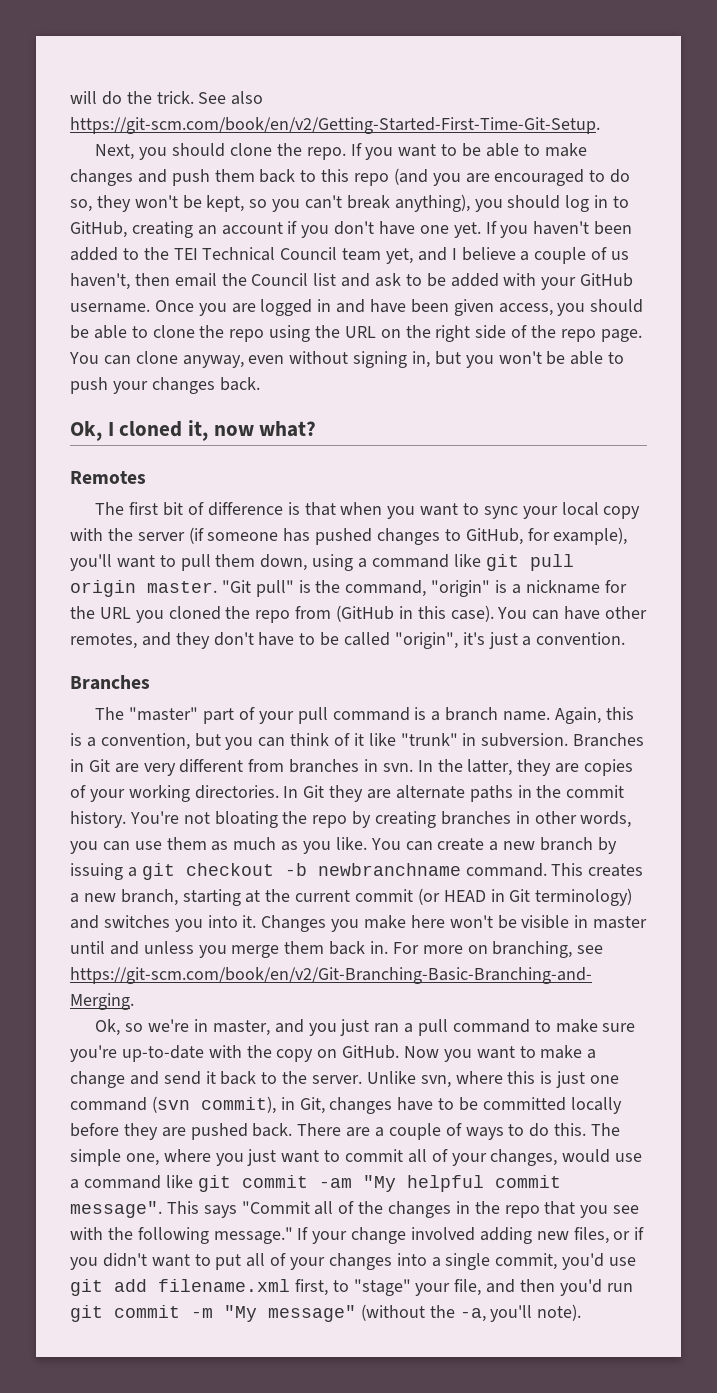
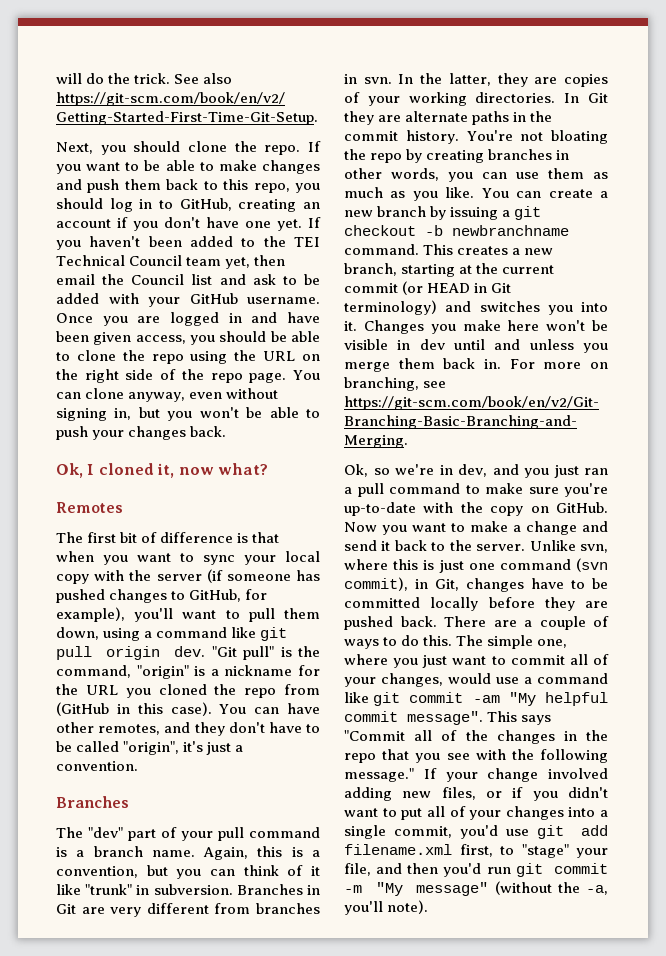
- If you want to be able to make changes and push them back to this repo (and you are encouraged to do so, they won't be kept, so you can't break anything), you should log in to GitHub, creating an account if you don't have one yet.
+ If you want to be able to make changes and push them back to this repo, you should log in to GitHub, creating an account if you don't have one yet.
- If you haven't been added to the TEI Technical Council team yet, and I believe a couple of us haven't, then email the Council list and ask to be added with your GitHub username.
+ If you haven't been added to the TEI Technical Council team yet, then email the Council list and ask to be added with your GitHub username.
- The first bit of difference is that when you want to sync your local copy with the server (if someone has pushed changes to GitHub, for example), you'll want to pull them down, using a command like git pull origin master.
+ The first bit of difference is that when you want to sync your local copy with the server (if someone has pushed changes to GitHub, for example), you'll want to pull them down, using a command like git pull origin dev.
- The "master" part of your pull command is a branch name.
+ The "dev" part of your pull command is a branch name.
- Changes you make here won't be visible in master until and unless you merge them back in.
+ Changes you make here won't be visible in dev until and unless you merge them back in.
- Ok, so we're in master, and you just ran a pull command to make sure you're up-to-date with the copy on GitHub.
+ Ok, so we're in dev, and you just ran a pull command to make sure you're up-to-date with the copy on GitHub.

